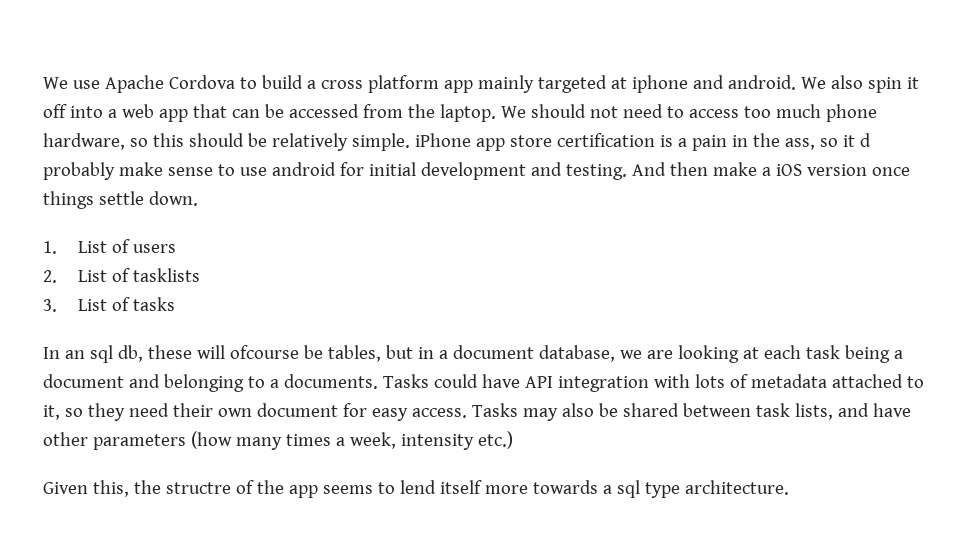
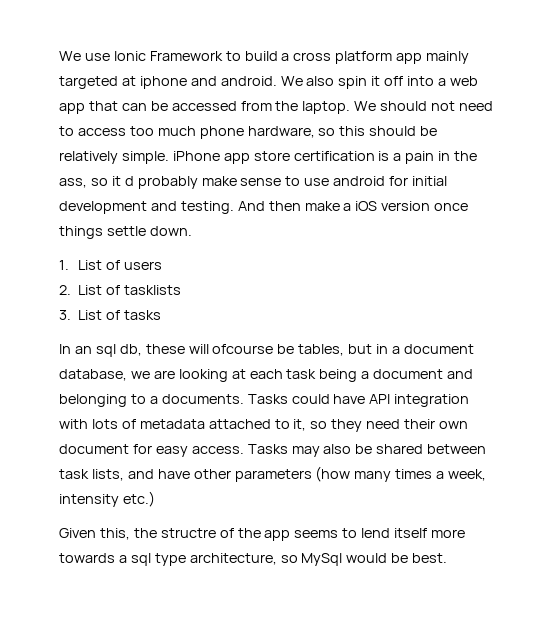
- We use Apache Cordova to build a cross platform app mainly targeted at iphone and android.
+ We use Ionic Framework to build a cross platform app mainly targeted at iphone and android.
- Given this, the structre of the app seems to lend itself more towards a sql type architecture.
+ Given this, the structre of the app seems to lend itself more towards a sql type architecture, so MySql would be best.

